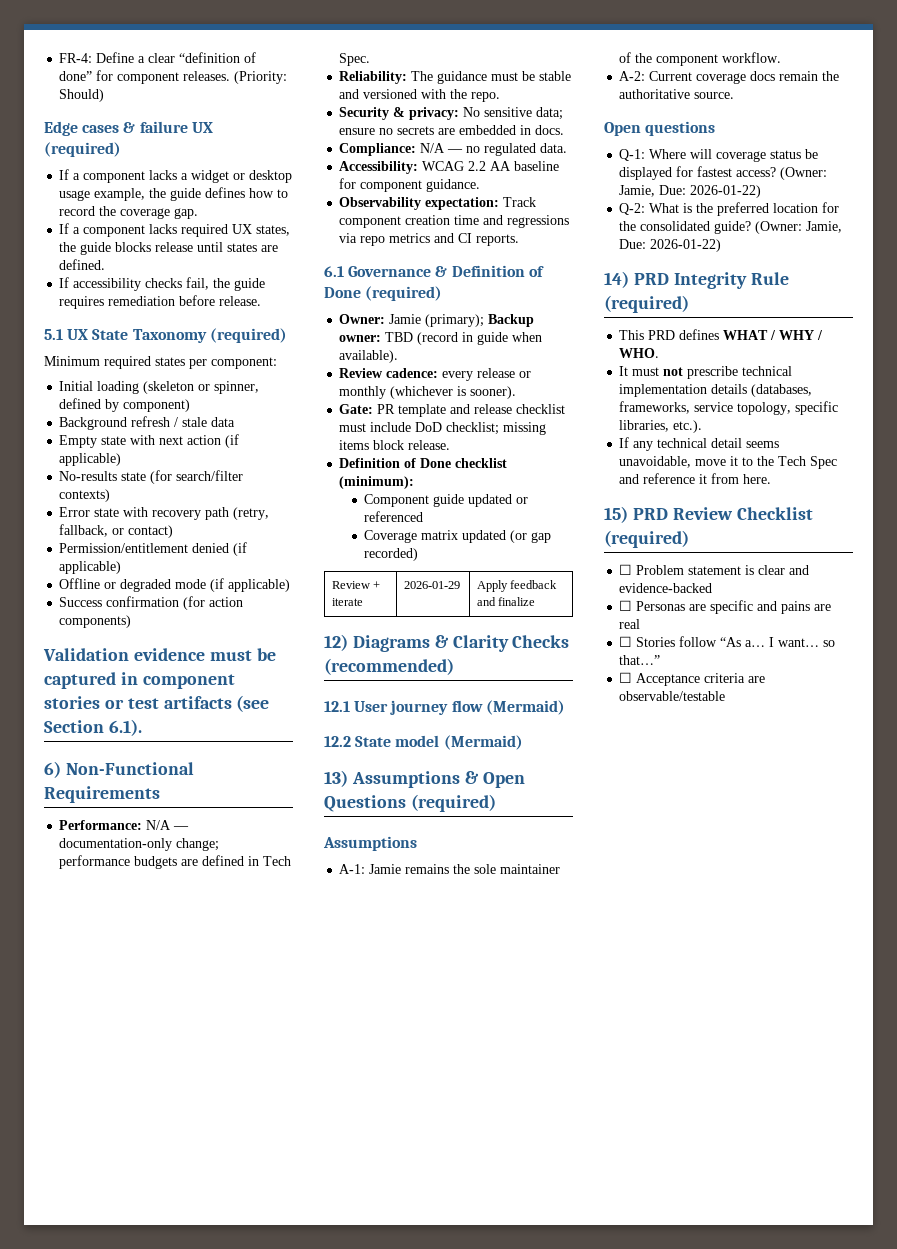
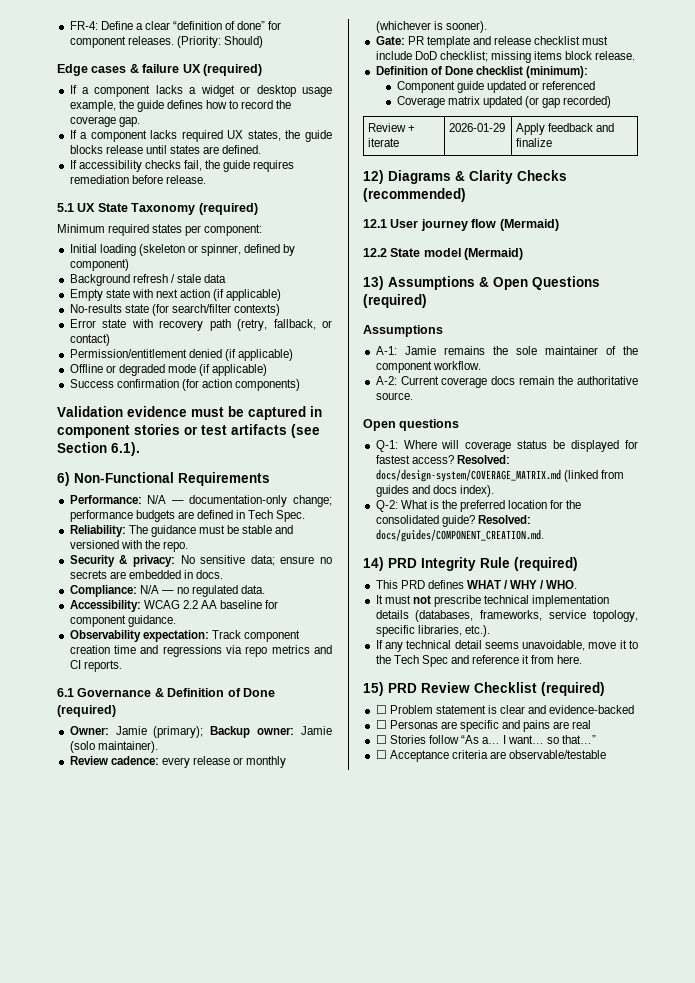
- Owner: Jamie (primary); Backup owner: TBD (record in guide when available).
+ Owner: Jamie (primary); Backup owner: Jamie (solo maintainer).
- Q-1: Where will coverage status be displayed for fastest access? (Owner: Jamie, Due: 2026-01-22)
+ Q-1: Where will coverage status be displayed for fastest access? Resolved: docs/design-system/COVERAGE_MATRIX.md (linked from guides and docs index).
- Q-2: What is the preferred location for the consolidated guide? (Owner: Jamie, Due: 2026-01-22)
+ Q-2: What is the preferred location for the consolidated guide? Resolved: docs/guides/COMPONENT_CREATION.md.

